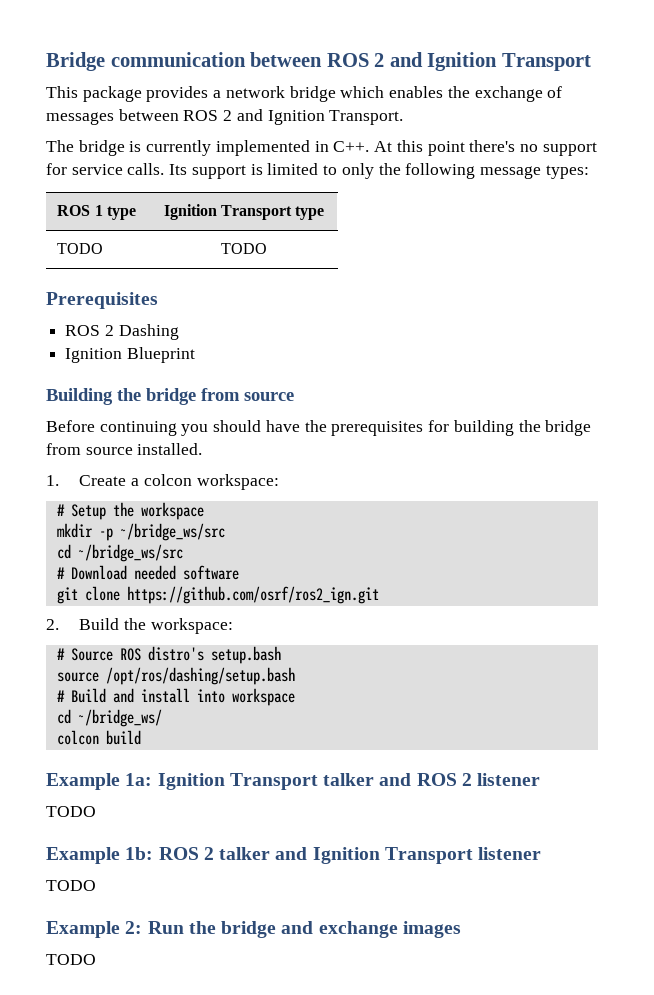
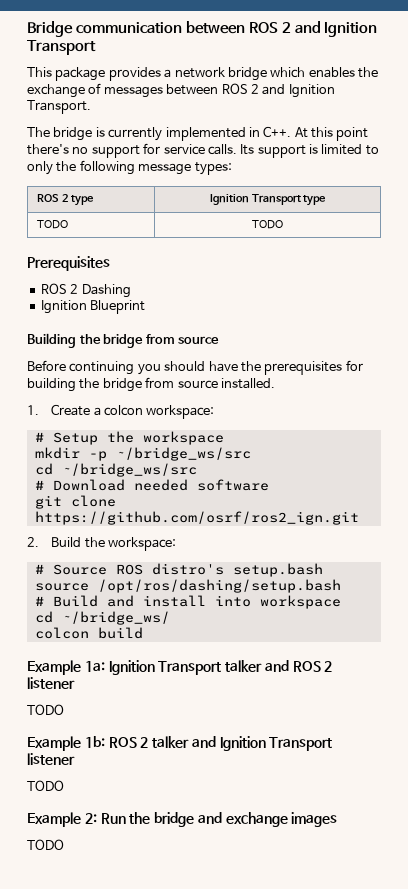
- ROS 1 type | Ignition Transport type
+ ROS 2 type | Ignition Transport type

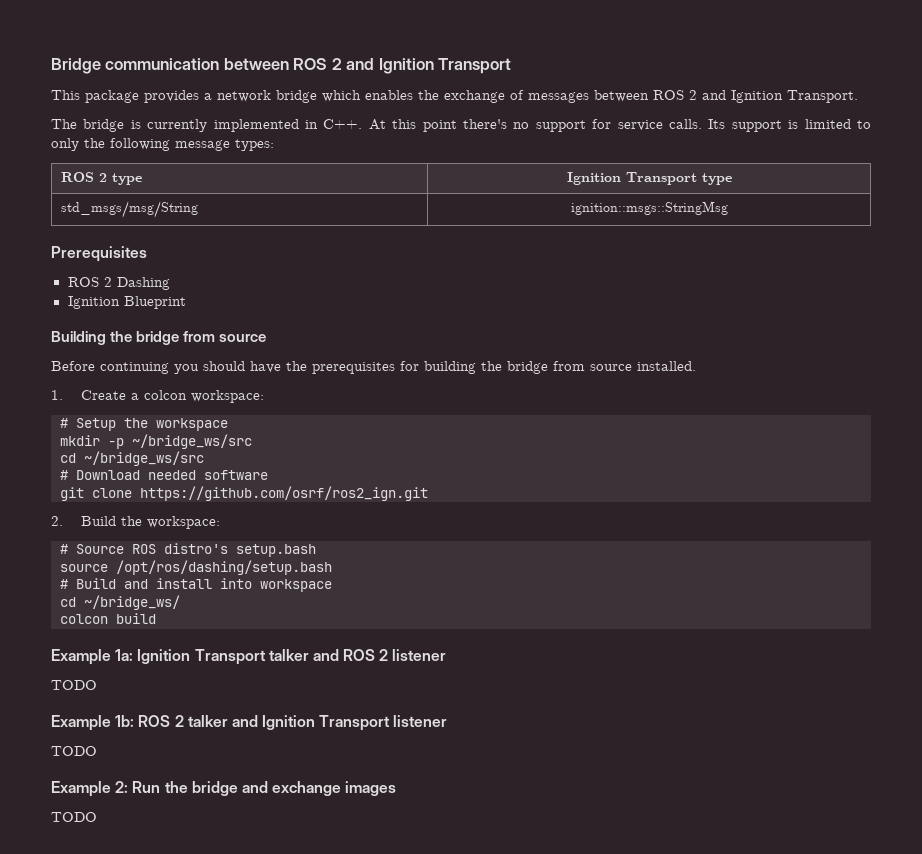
- TODO | TODO
+ std_msgs/msg/String | ignition::msgs::StringMsg

